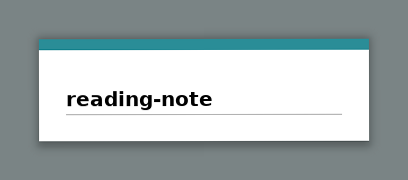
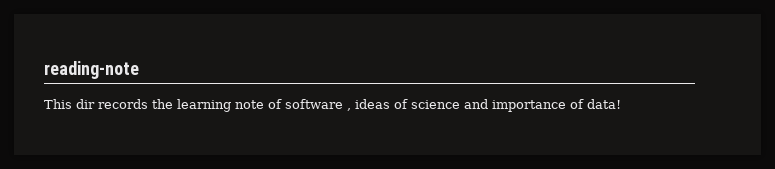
+ This dir records the learning note of software , ideas of science and importance of data!

